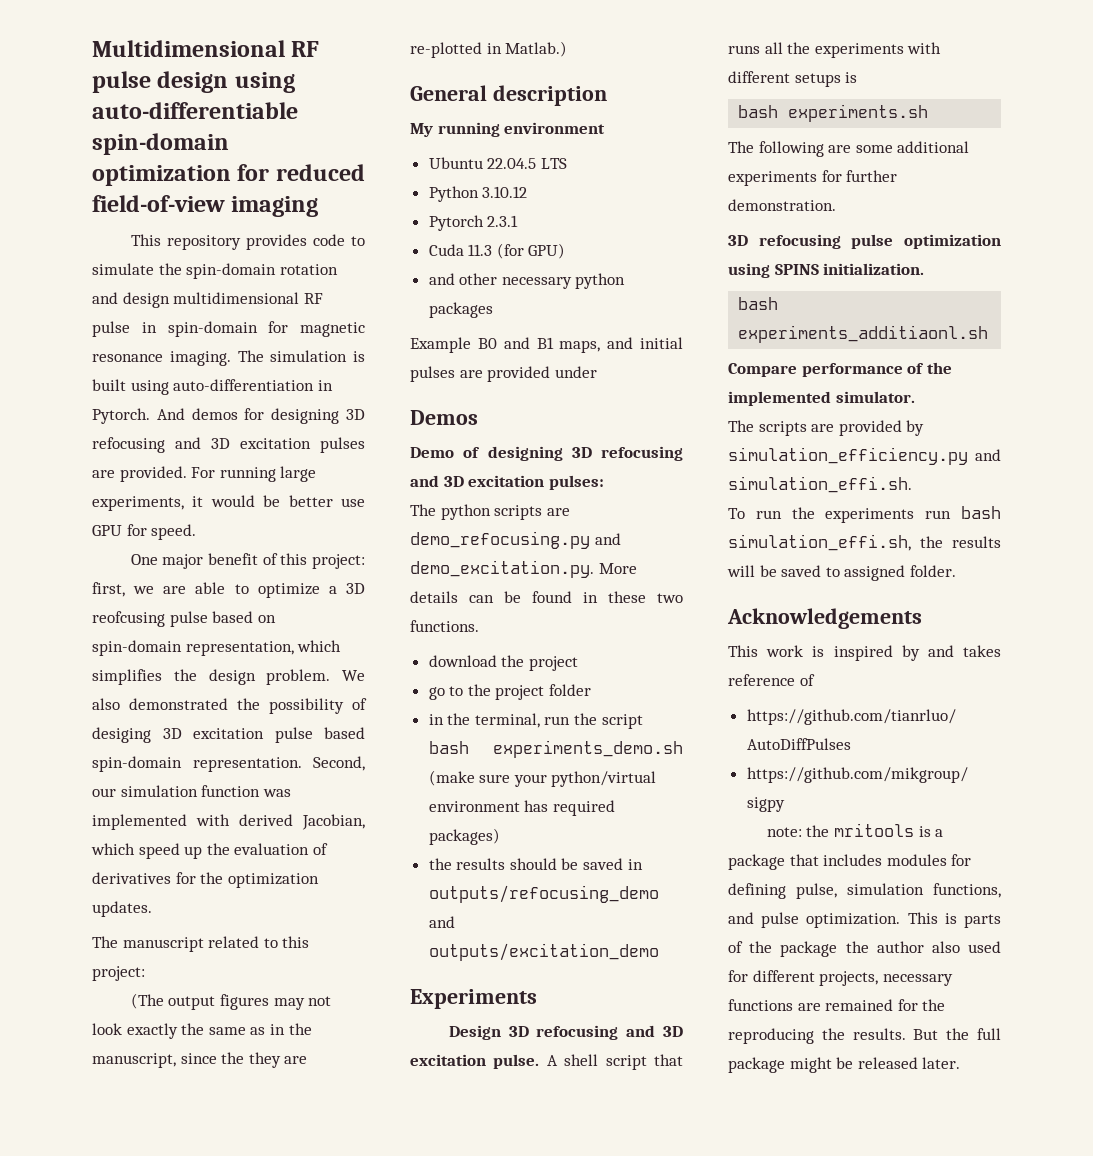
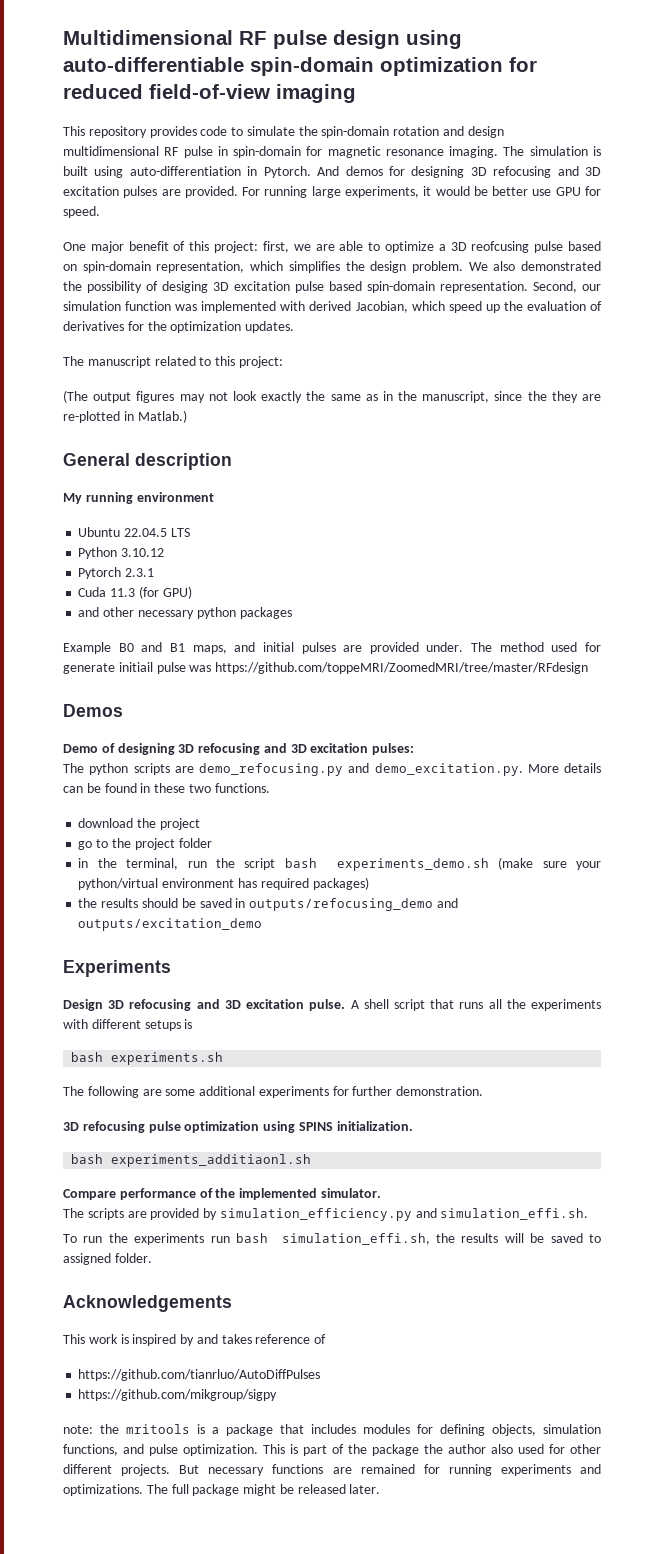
- Example B0 and B1 maps, and initial pulses are provided under
+ Example B0 and B1 maps, and initial pulses are provided under. The method used for generate initiail pulse was https://github.com/toppeMRI/ZoomedMRI/tree/master/RFdesign
- note: the mritools is a package that includes modules for defining pulse, simulation functions, and pulse optimization.
+ note: the mritools is a package that includes modules for defining objects, simulation functions, and pulse optimization.
- This is parts of the package the author also used for different projects, necessary functions are remained for the reproducing the results. But the full package might be released later.
+ This is part of the package the author also used for other different projects. But necessary functions are remained for running experiments and optimizations. The full package might be released later.

